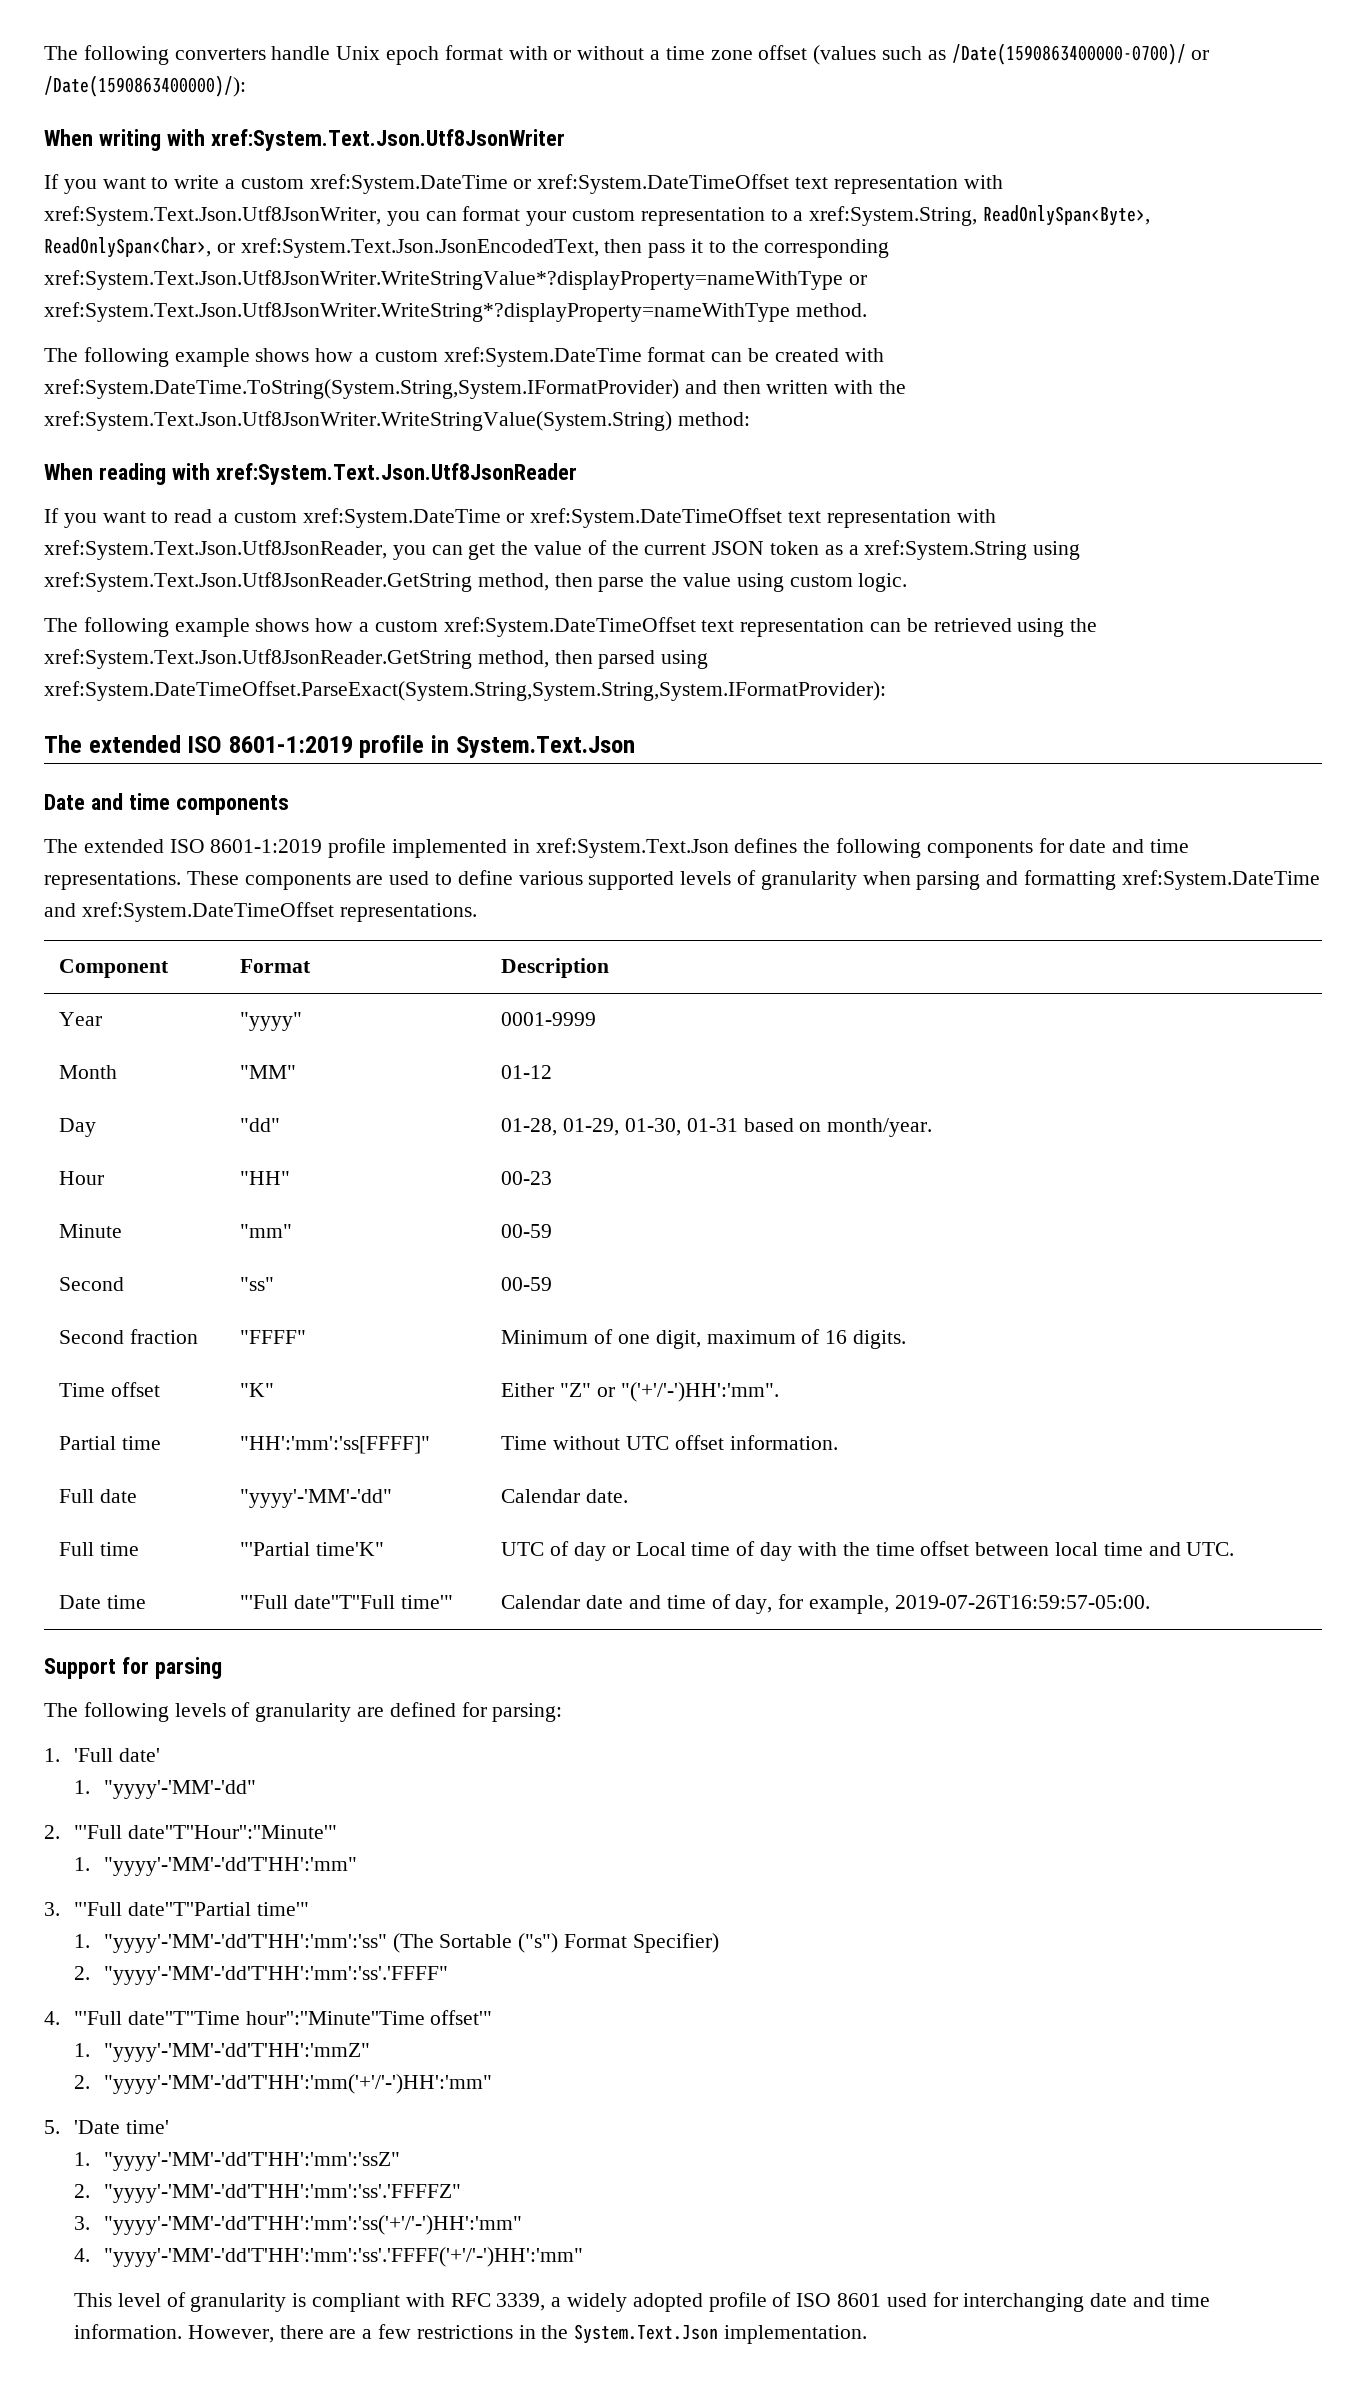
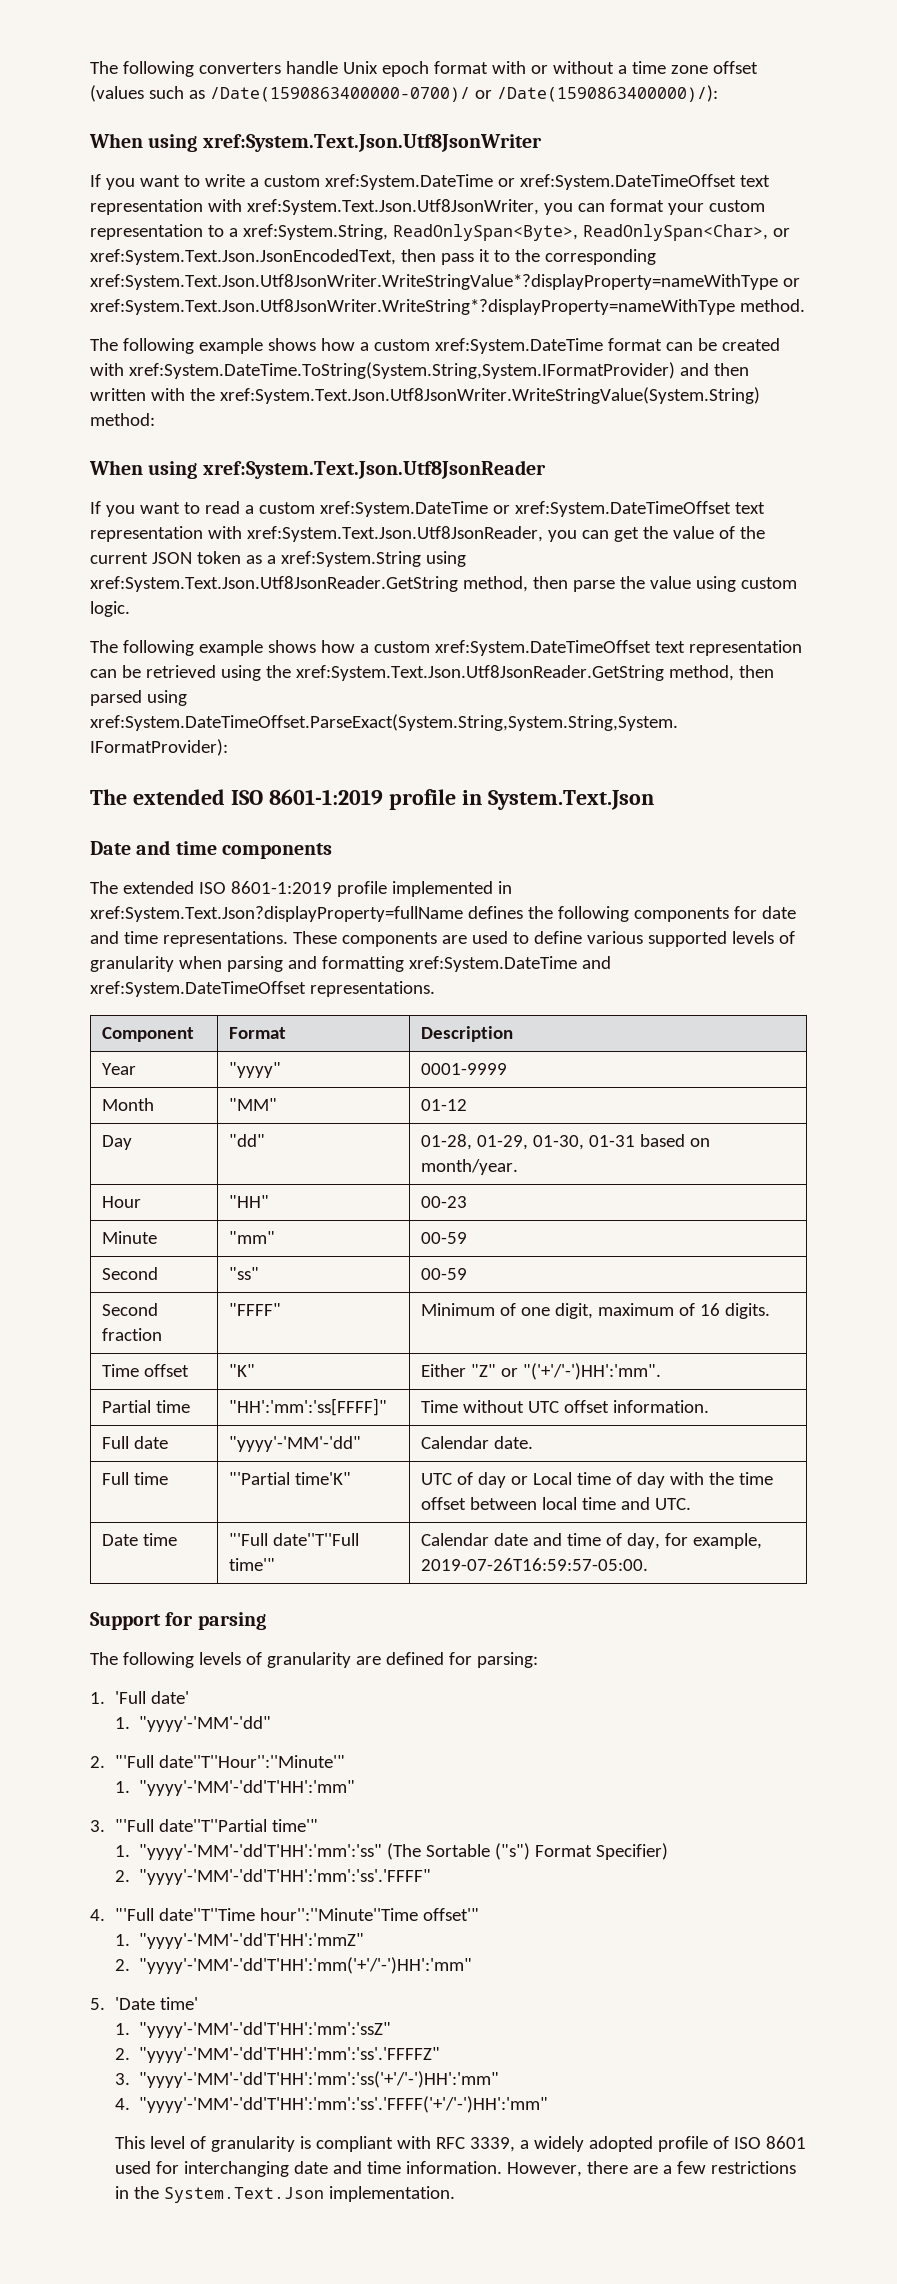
- When writing with xref:System.Text.Json.Utf8JsonWriter
+ When using xref:System.Text.Json.Utf8JsonWriter
- When reading with xref:System.Text.Json.Utf8JsonReader
+ When using xref:System.Text.Json.Utf8JsonReader
- The extended ISO 8601-1:2019 profile implemented in xref:System.Text.Json defines the following components for date and time representations.
+ The extended ISO 8601-1:2019 profile implemented in xref:System.Text.Json?displayProperty=fullName defines the following components for date and time representations.

